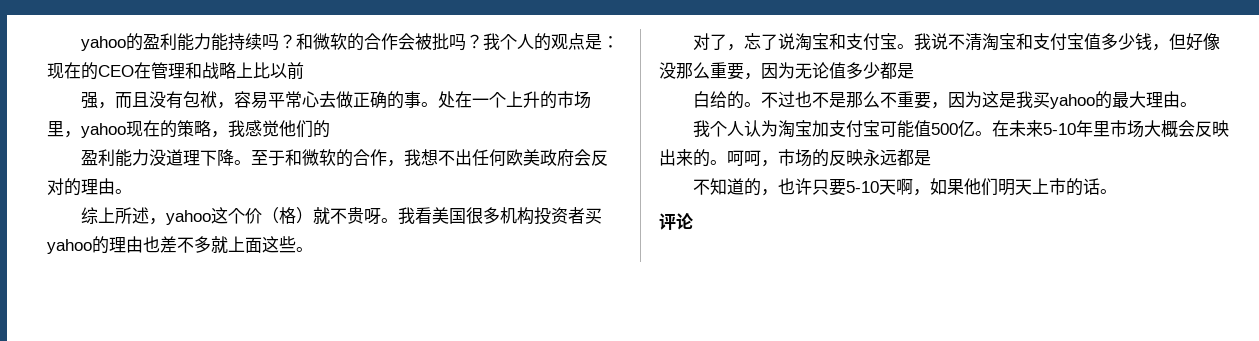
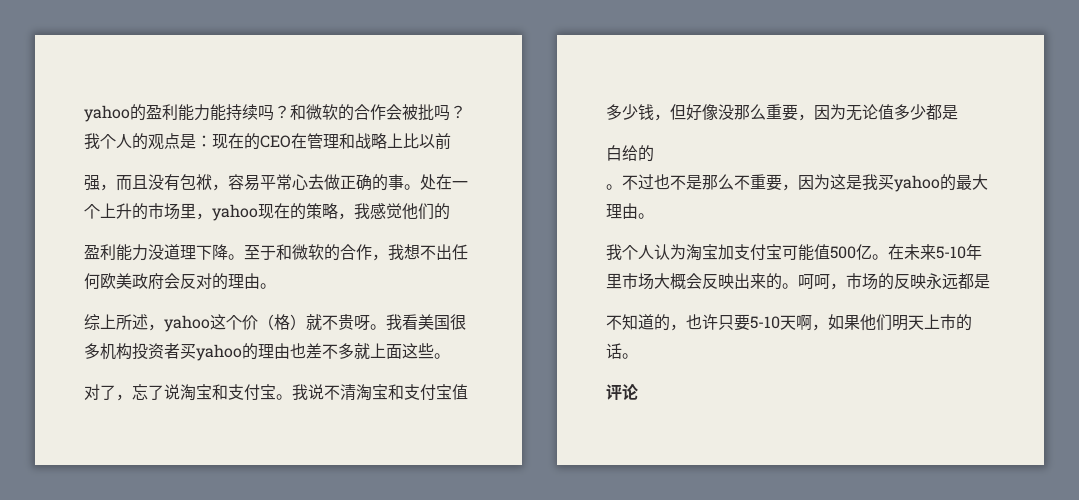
- 白给的。
+ 白给的
+ 。

